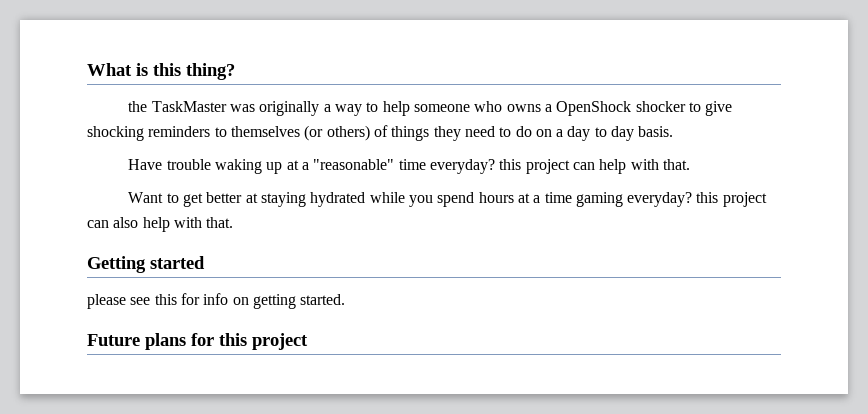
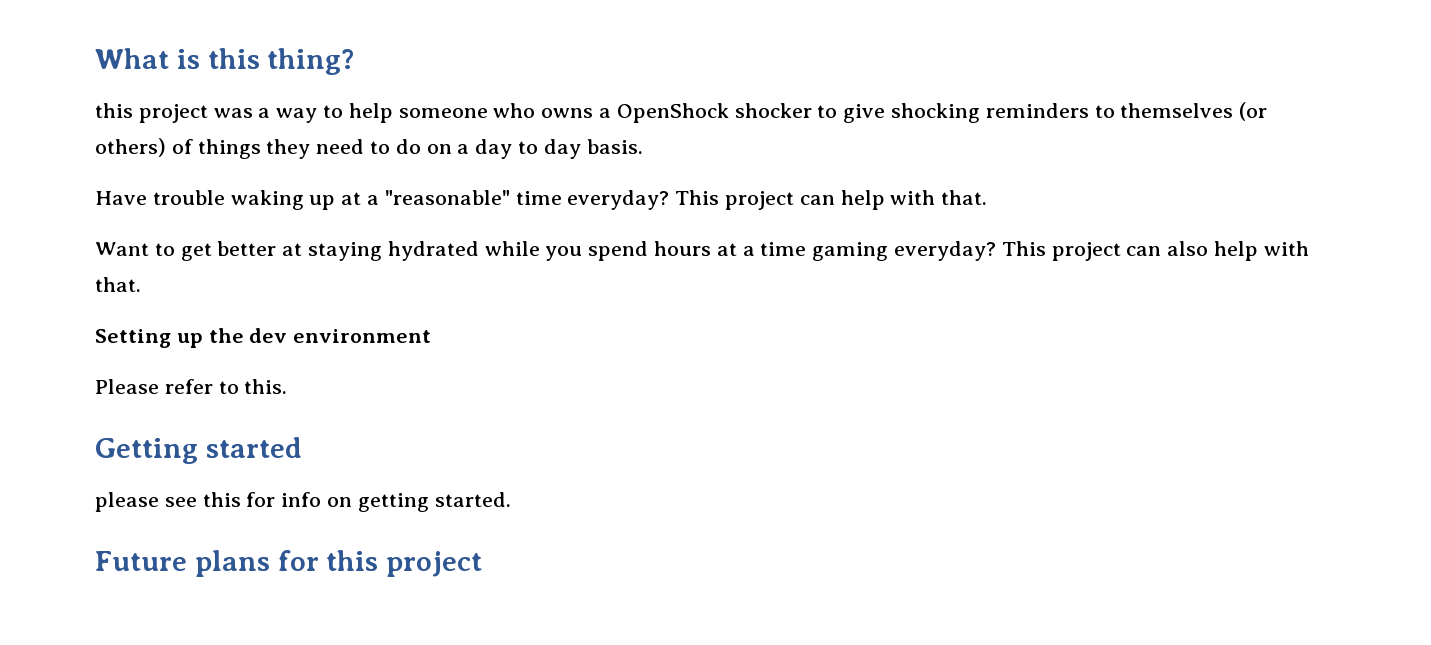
- the TaskMaster was originally a way to help someone who owns a OpenShock shocker to give shocking reminders to themselves (or others) of things they need to do on a day to day basis.
+ this project was a way to help someone who owns a OpenShock shocker to give shocking reminders to themselves (or others) of things they need to do on a day to day basis.
- Have trouble waking up at a "reasonable" time everyday? this project can help with that.
+ Have trouble waking up at a "reasonable" time everyday? This project can help with that.
- Want to get better at staying hydrated while you spend hours at a time gaming everyday? this project can also help with that.
+ Want to get better at staying hydrated while you spend hours at a time gaming everyday? This project can also help with that.
+ Setting up the dev environment
+ Please refer to this.

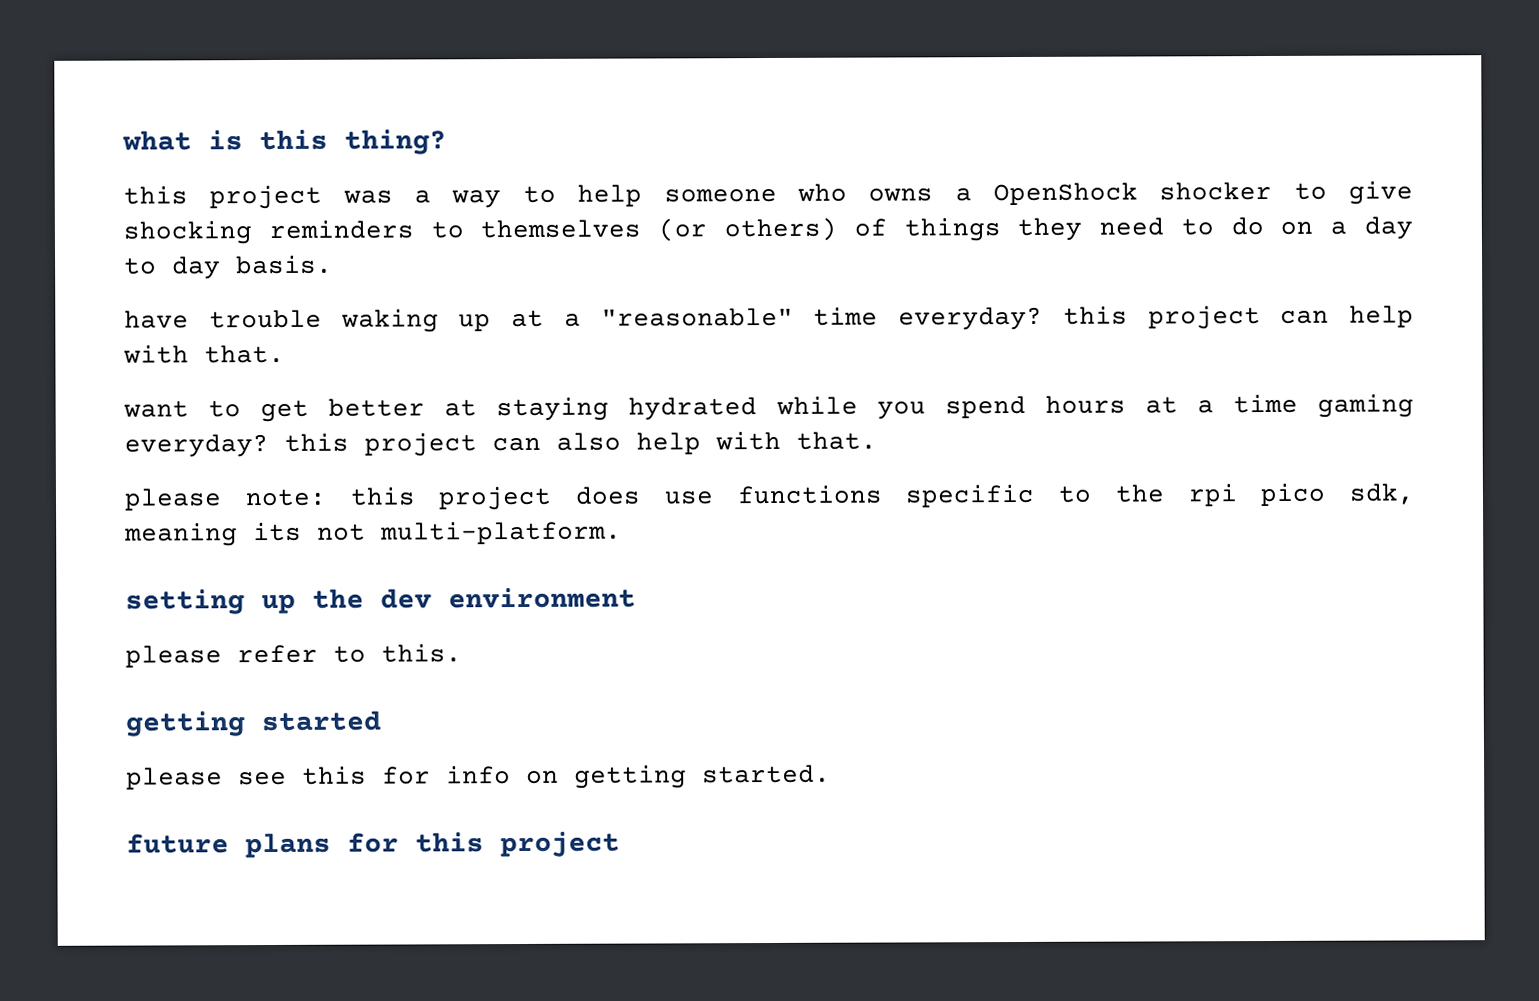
- What is this thing?
+ what is this thing?
- Have trouble waking up at a "reasonable" time everyday? This project can help with that.
+ have trouble waking up at a "reasonable" time everyday? this project can help with that.
- Want to get better at staying hydrated while you spend hours at a time gaming everyday? This project can also help with that.
+ want to get better at staying hydrated while you spend hours at a time gaming everyday? this project can also help with that.
- Setting up the dev environment
+ please note: this project does use functions specific to the rpi pico sdk, meaning its not multi-platform.
+ setting up the dev environment
- Please refer to this.
+ please refer to this.
- Getting started
+ getting started
- Future plans for this project
+ future plans for this project

